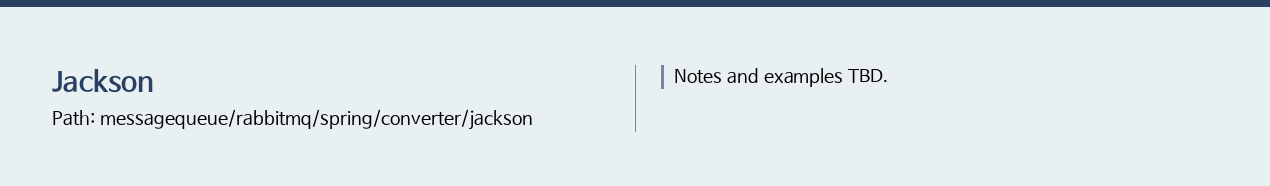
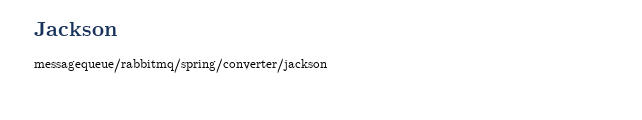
- Path: messagequeue/rabbitmq/spring/converter/jackson
+ messagequeue/rabbitmq/spring/converter/jackson
- Notes and examples TBD.

